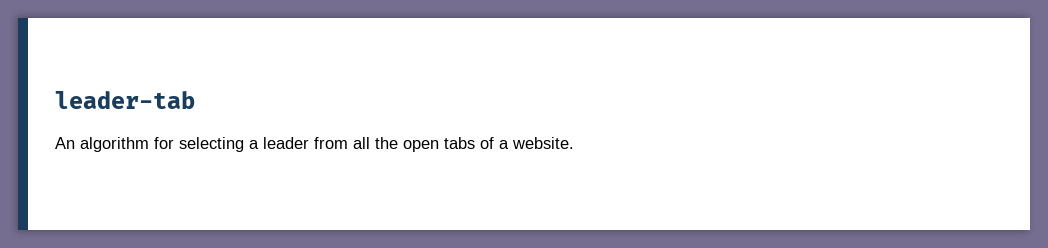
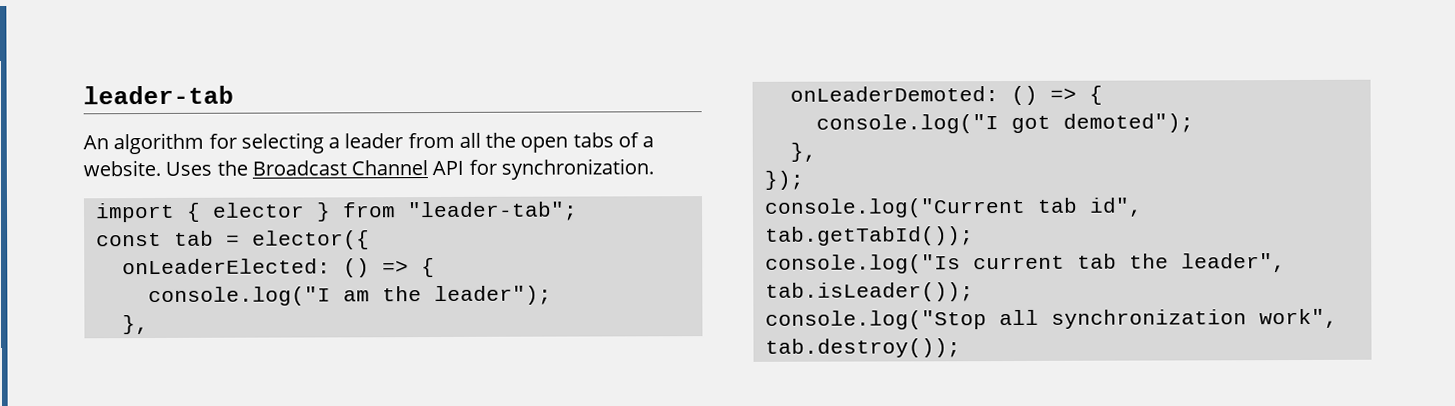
+ Uses the Broadcast Channel API for synchronization.
+ import { elector } from "leader-tab";
+ const tab = elector({
+ onLeaderElected: () => {
+ console.log("I am the leader");
+ },
+ onLeaderDemoted: () => {
+ console.log("I got demoted");
+ },
+ });
+ console.log("Current tab id", tab.getTabId());
+ console.log("Is current tab the leader", tab.isLeader());
+ console.log("Stop all synchronization work", tab.destroy());

